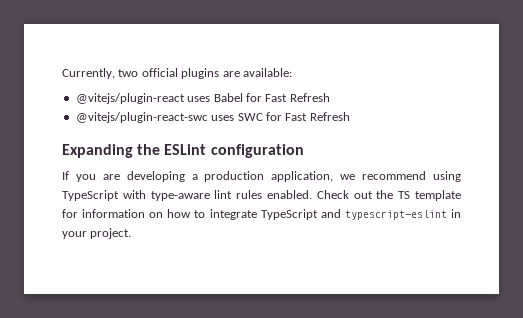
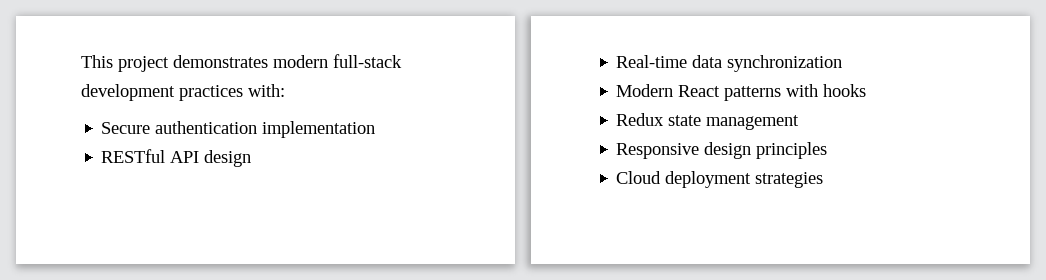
- Currently, two official plugins are available:
- @vitejs/plugin-react uses Babel for Fast Refresh
- @vitejs/plugin-react-swc uses SWC for Fast Refresh
- Expanding the ESLint configuration
- If you are developing a production application, we recommend using TypeScript with type-aware lint rules enabled. Check out the TS template for information on how to integrate TypeScript and typescript-eslint in your project.
+ This project demonstrates modern full-stack development practices with:
+ Secure authentication implementation
+ RESTful API design
+ Real-time data synchronization
+ Modern React patterns with hooks
+ Redux state management
+ Responsive design principles
+ Cloud deployment strategies

